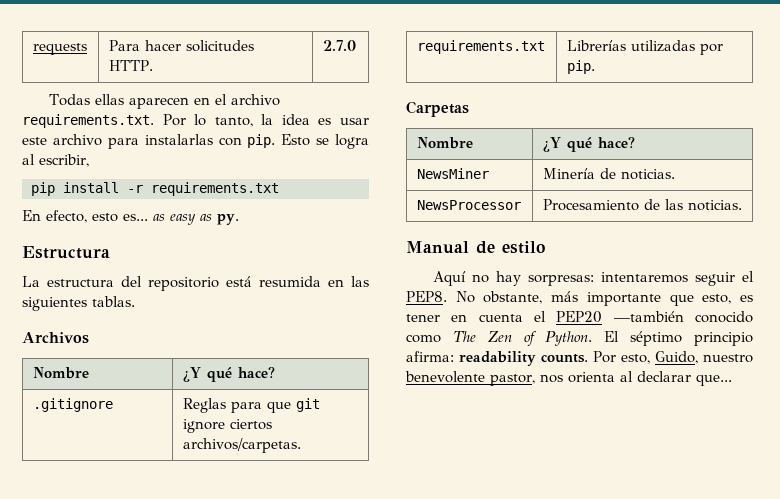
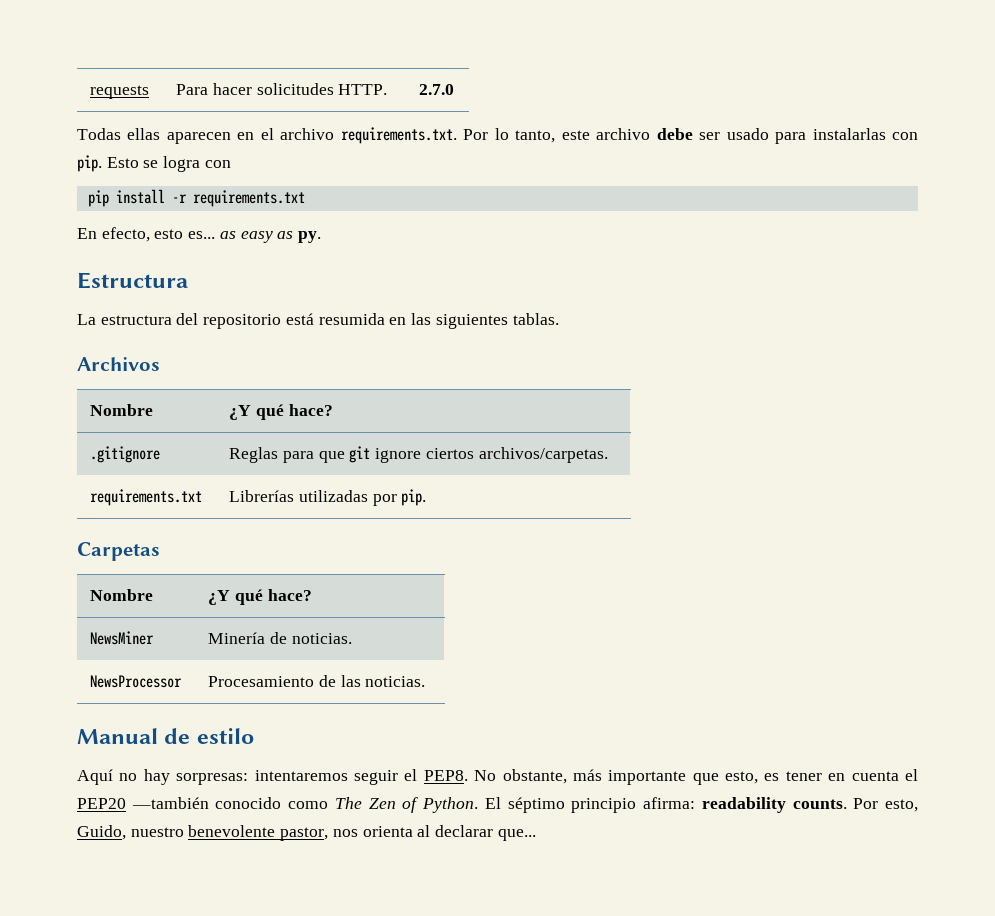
- Todas ellas aparecen en el archivo requirements.txt. Por lo tanto, la idea es usar este archivo para instalarlas con pip.
+ Todas ellas aparecen en el archivo requirements.txt. Por lo tanto, este archivo debe ser usado para instalarlas con pip.
- Esto se logra al escribir,
+ Esto se logra con

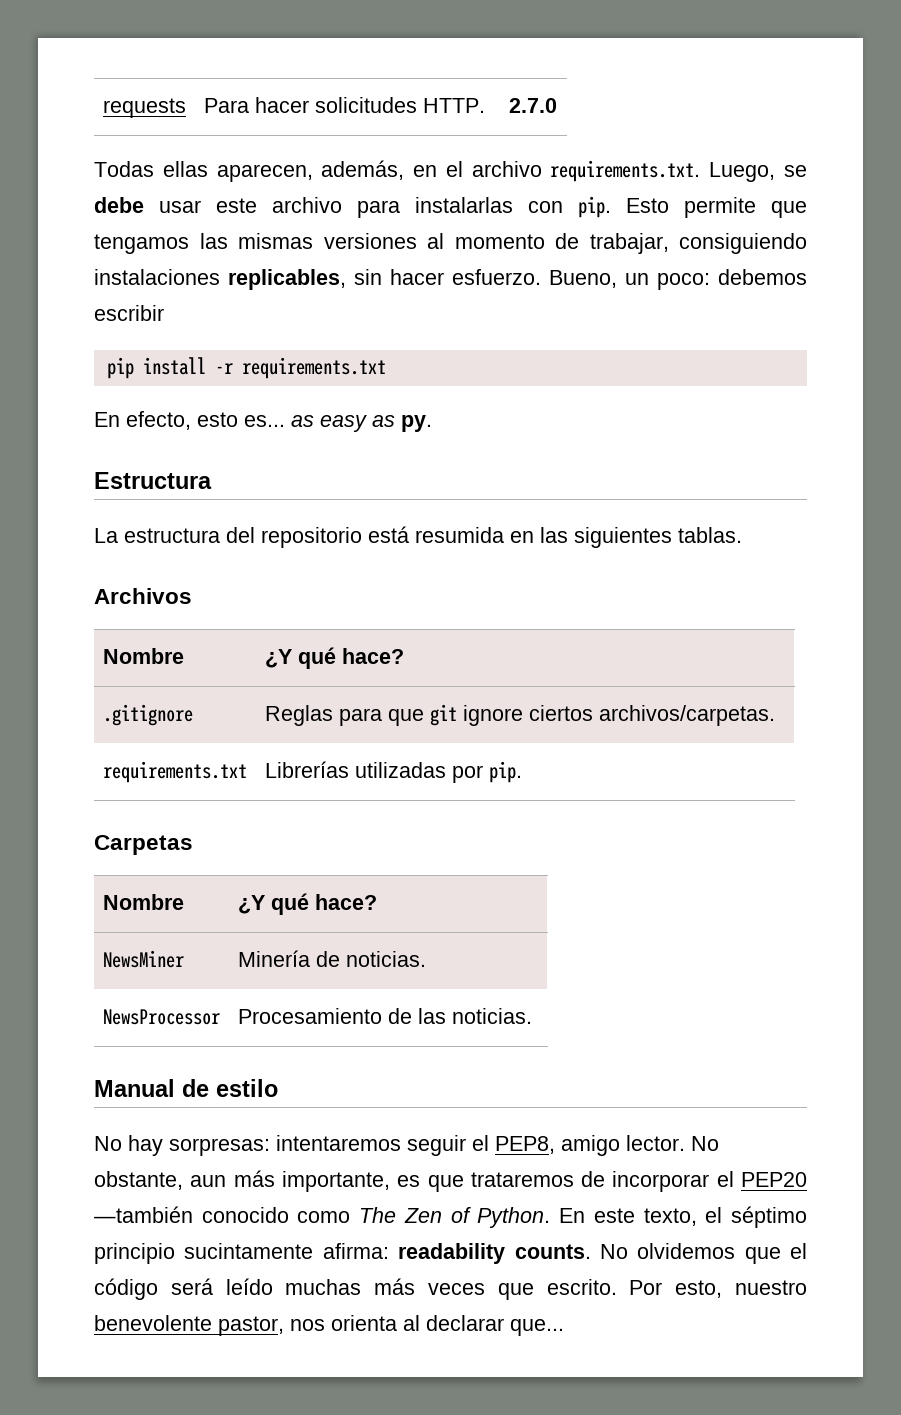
- Todas ellas aparecen en el archivo requirements.txt. Por lo tanto, este archivo debe ser usado para instalarlas con pip.
+ Todas ellas aparecen, además, en el archivo requirements.txt. Luego, se debe usar este archivo para instalarlas con pip.
- Esto se logra con
+ Esto permite que tengamos las mismas versiones al momento de trabajar, consiguiendo instalaciones replicables, sin hacer esfuerzo. Bueno, un poco: debemos escribir
- Aquí no hay sorpresas: intentaremos seguir el PEP8. No obstante, más importante que esto, es tener en cuenta el PEP20 —también conocido como The Zen of Python.
+ No hay sorpresas: intentaremos seguir el PEP8, amigo lector. No obstante, aun más importante, es que trataremos de incorporar el PEP20 —también conocido como The Zen of Python.
- El séptimo principio afirma: readability counts.
+ En este texto, el séptimo principio sucintamente afirma: readability counts.
+ No olvidemos que el código será leído muchas más veces que escrito.
- Por esto, Guido, nuestro benevolente pastor, nos orienta al declarar que...
+ Por esto, nuestro benevolente pastor, nos orienta al declarar que...

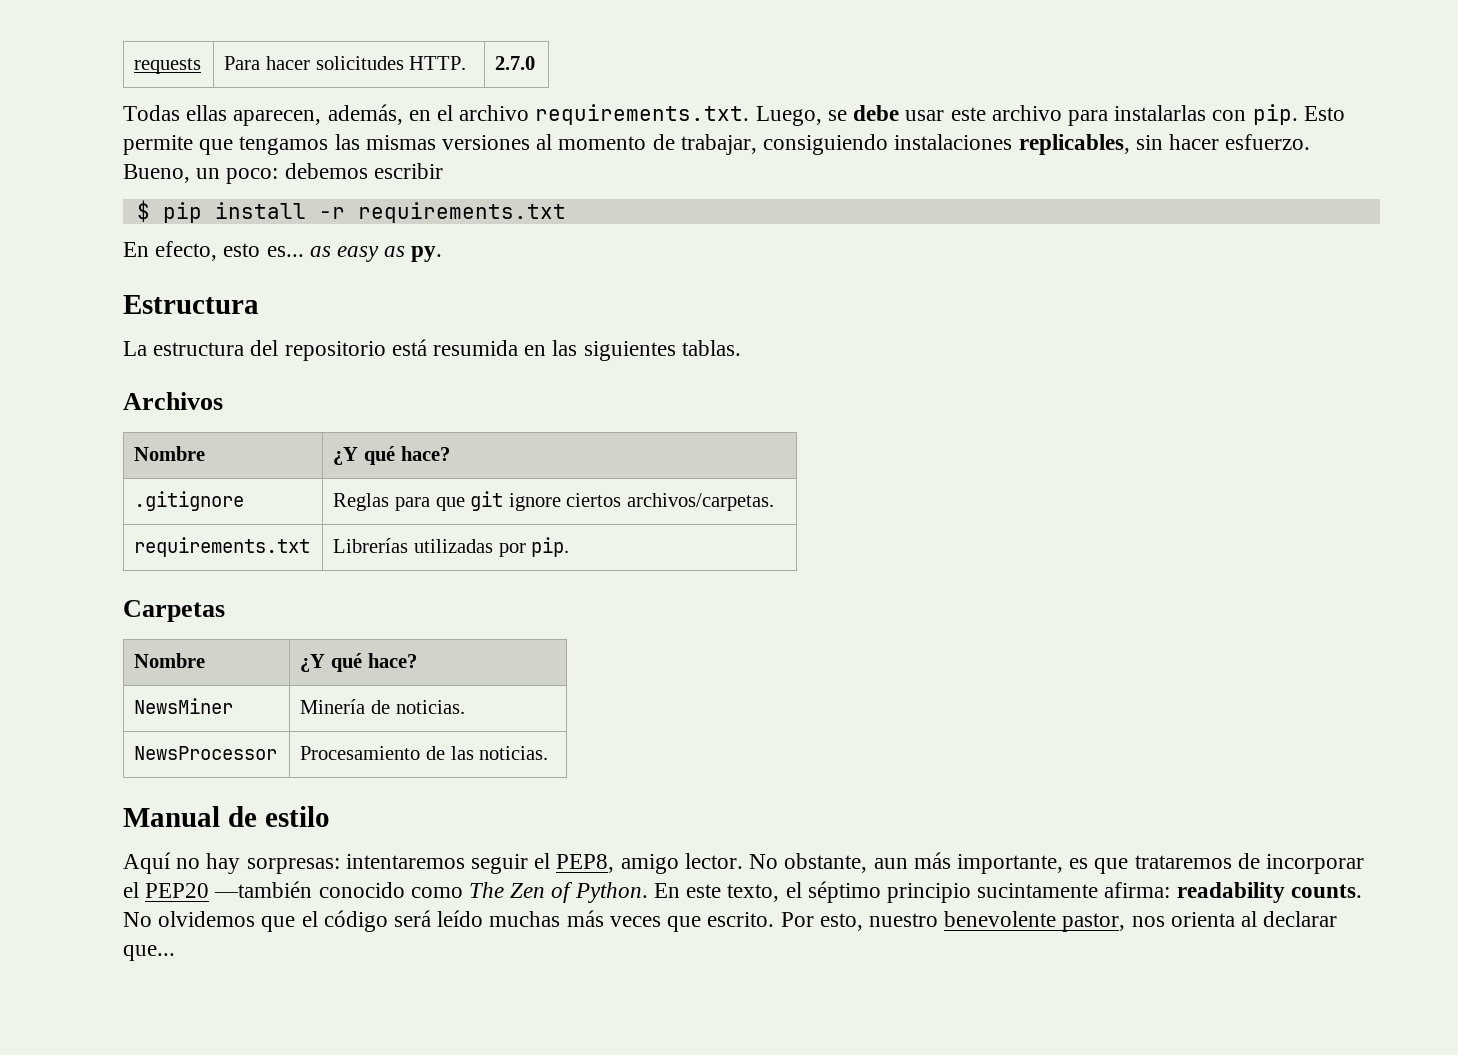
- pip install -r requirements.txt
+ $ pip install -r requirements.txt
- No hay sorpresas: intentaremos seguir el PEP8, amigo lector.
+ Aquí no hay sorpresas: intentaremos seguir el PEP8, amigo lector.

